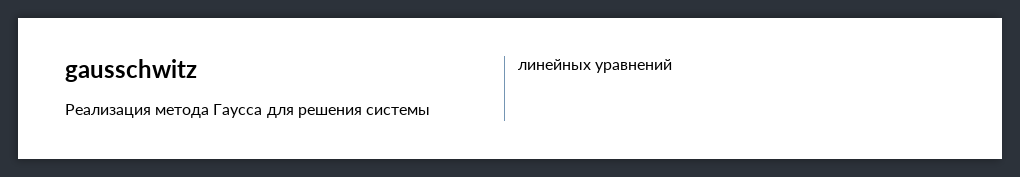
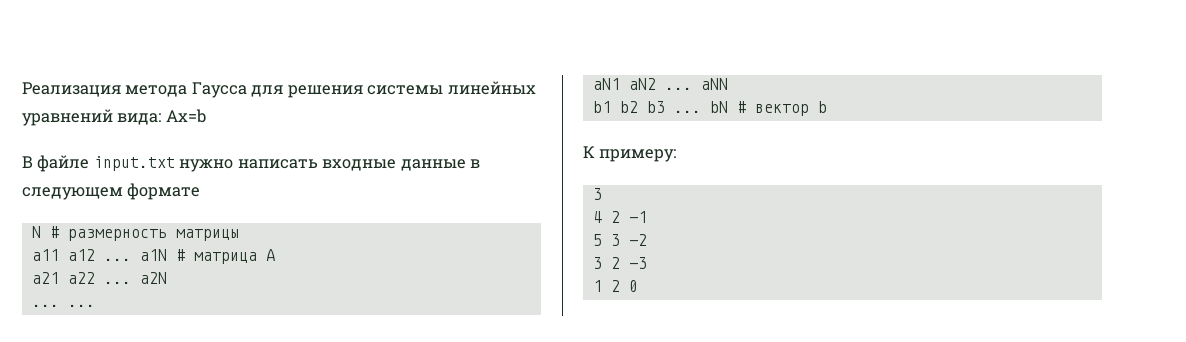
- gausschwitz
- Реализация метода Гаусса для решения системы линейных уравнений
+ Реализация метода Гаусса для решения системы линейных уравнений вида: Ax=b
+ В файле input.txt нужно написать входные данные в следующем формате
+ N # размерность матрицы
+ a11 a12 ... a1N # матрица A
+ a21 a22 ... a2N
+ ... ...
+ aN1 aN2 ... aNN
+ b1 b2 b3 ... bN # вектор b
+ К примеру:
+ 3
+ 4 2 -1
+ 5 3 -2
+ 3 2 -3
+ 1 2 0

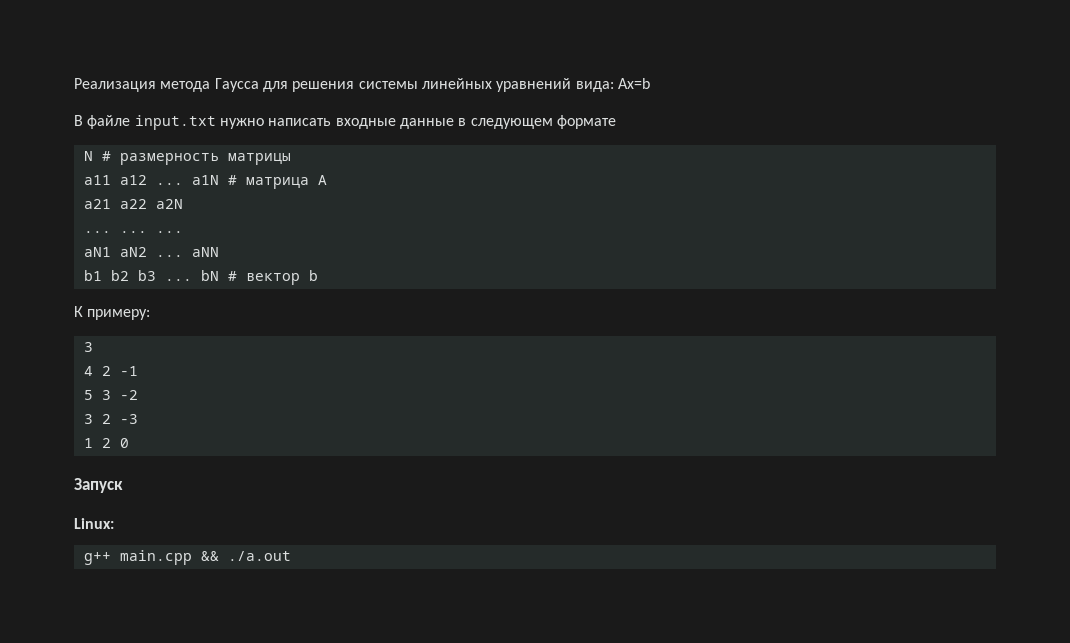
- a21 a22 ... a2N
+ a21 a22 a2N
- ... ...
+ ... ... ...
+ Запуск
+ Linux:
+ g++ main.cpp && ./a.out

